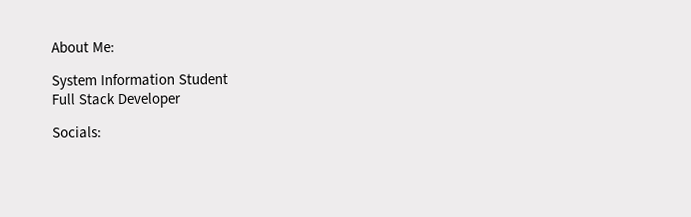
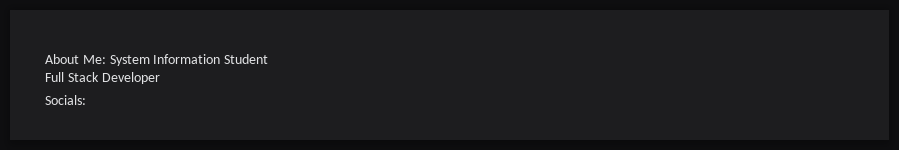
- About Me:
- System Information Student
+ About Me: System Information Student

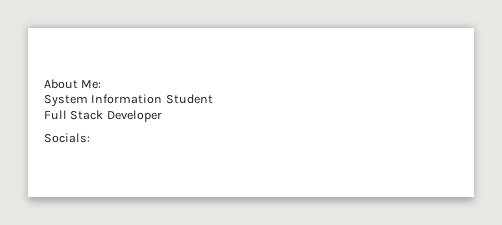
- About Me: System Information Student
+ About Me:
+ System Information Student

